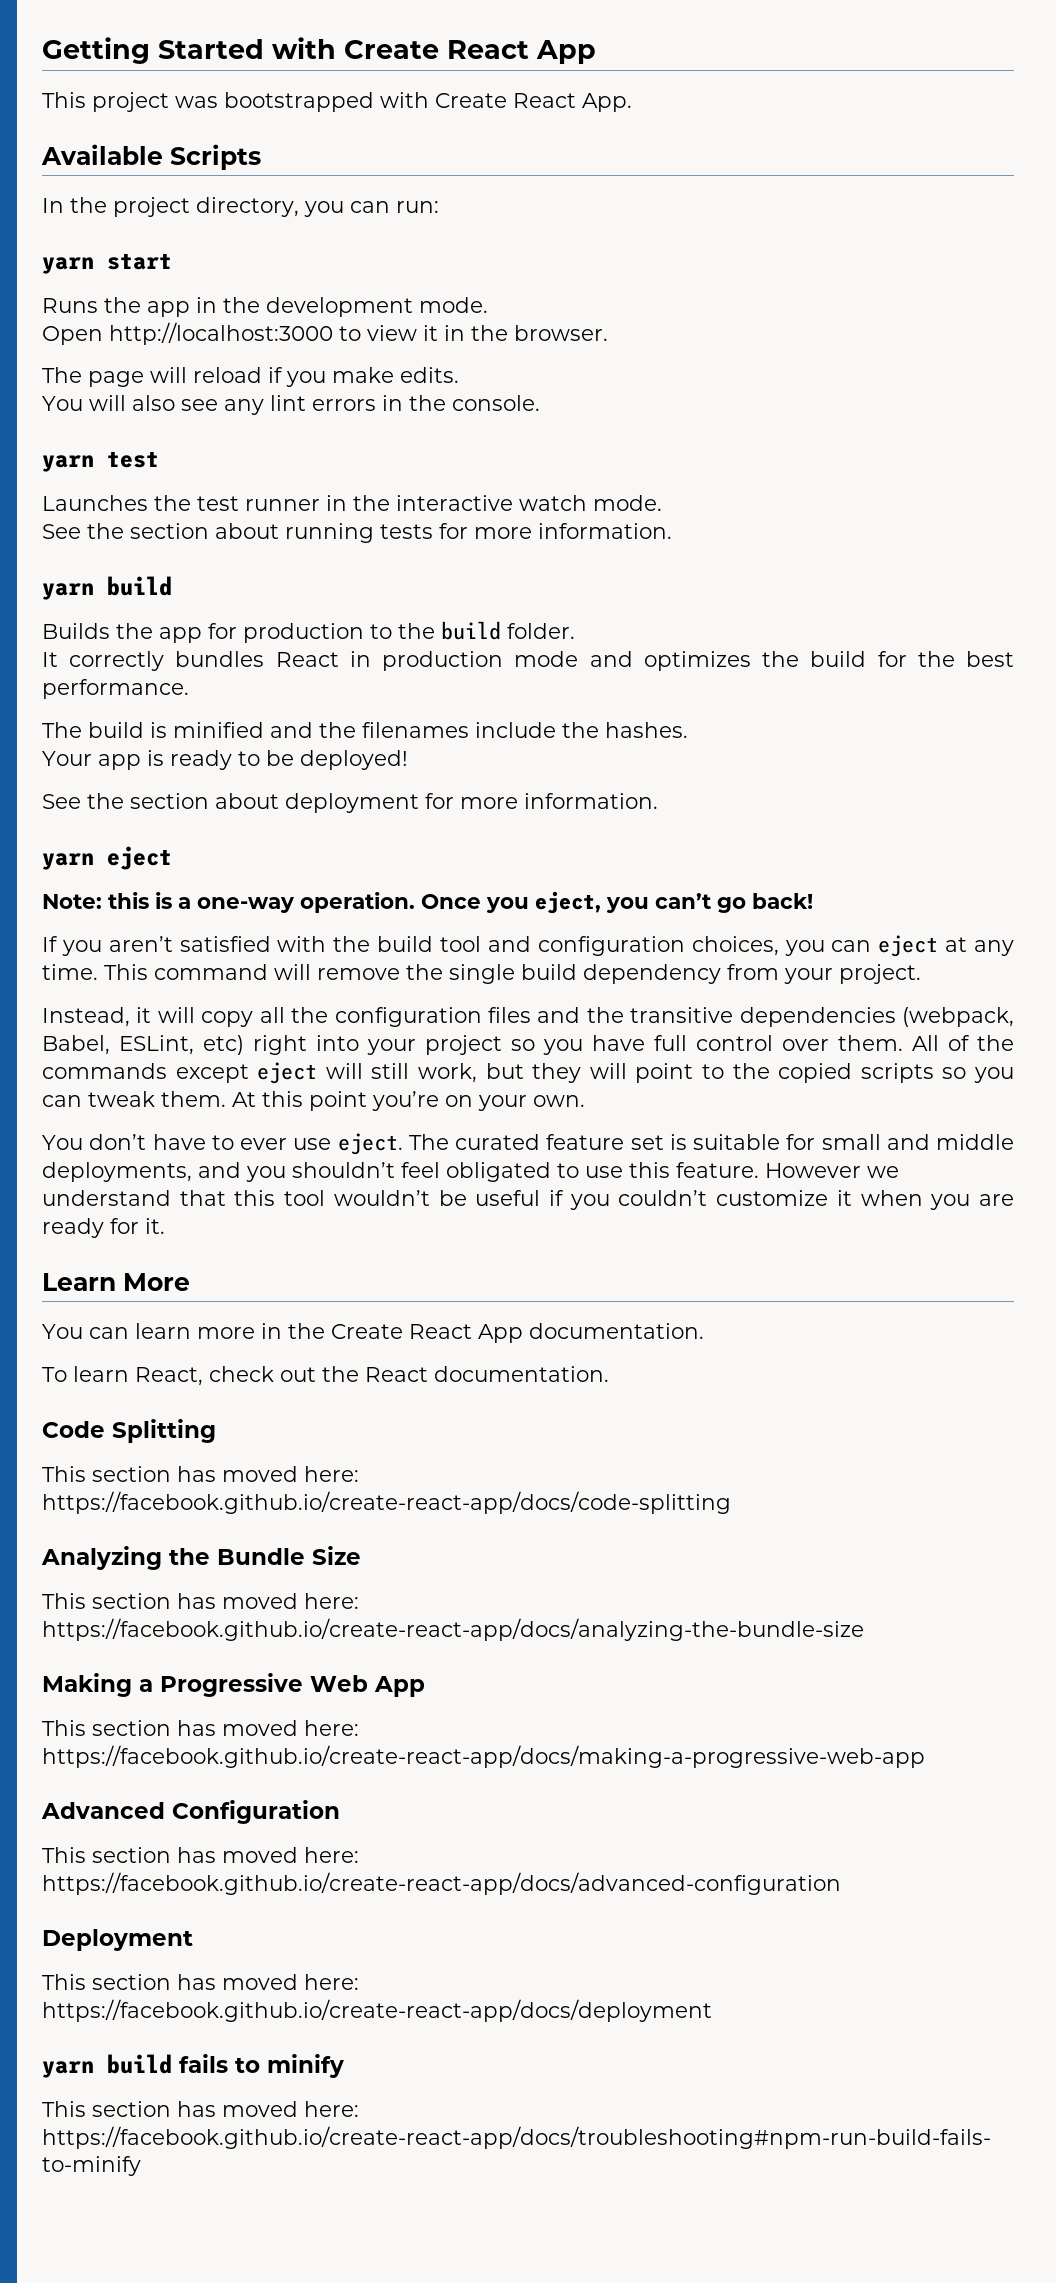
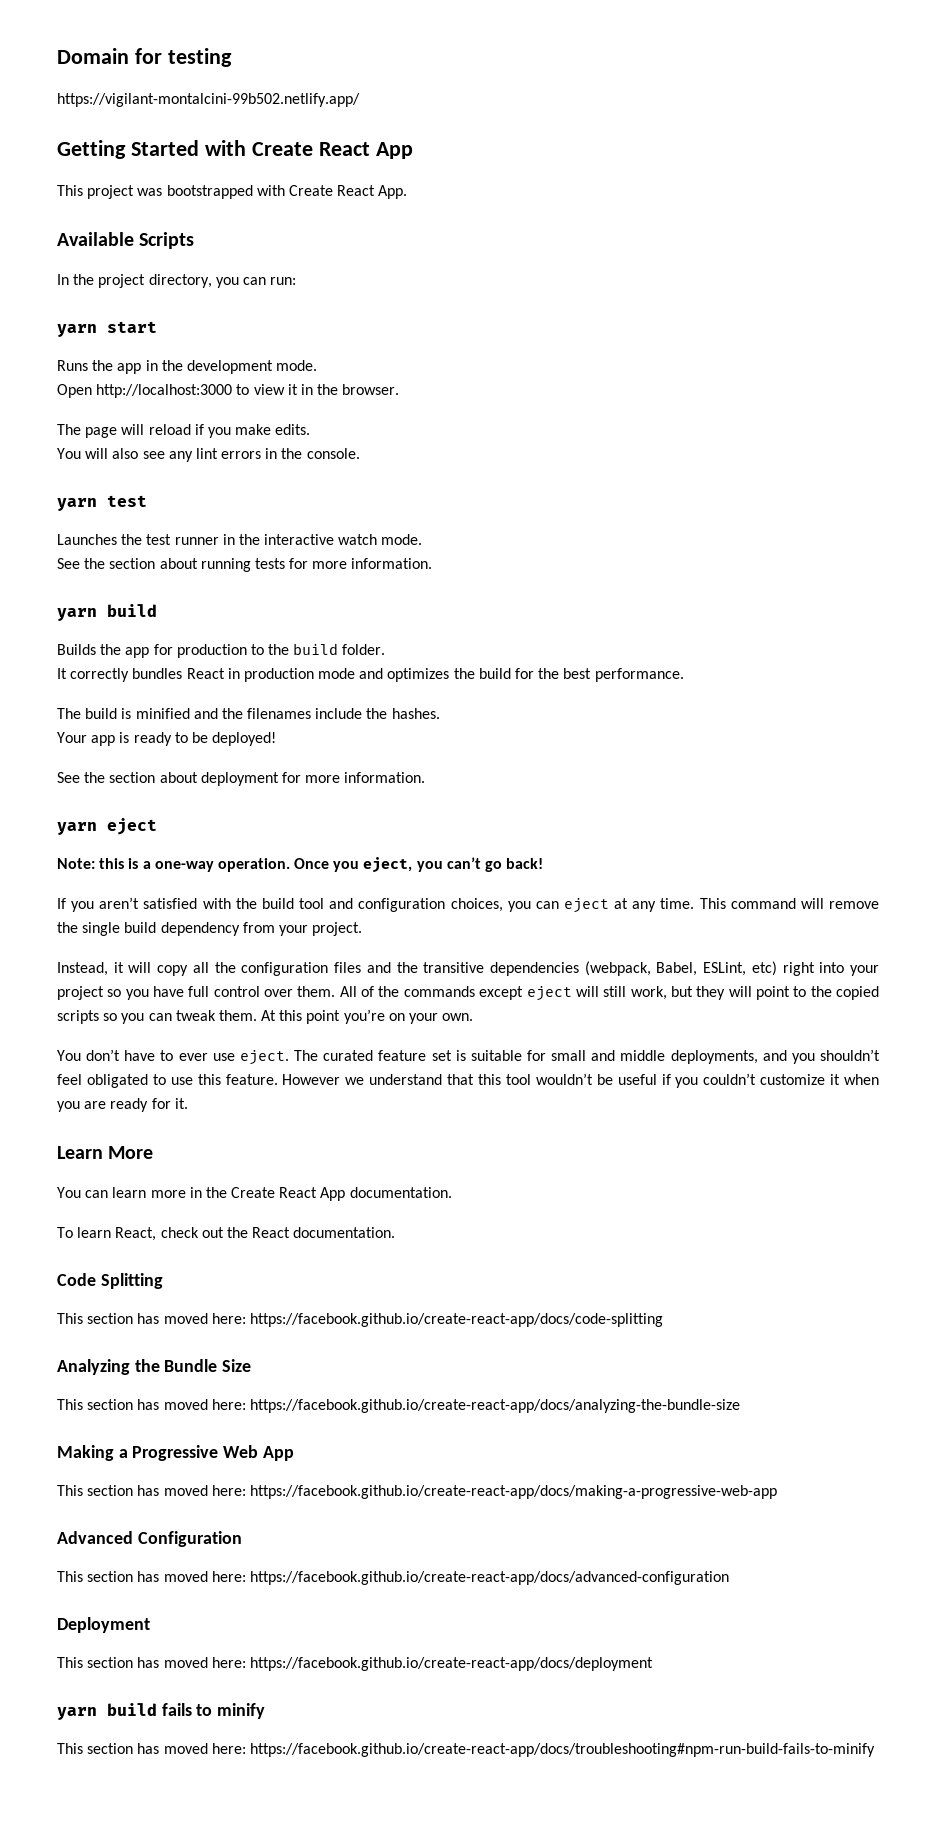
+ Domain for testing
+ https://vigilant-montalcini-99b502.netlify.app/

